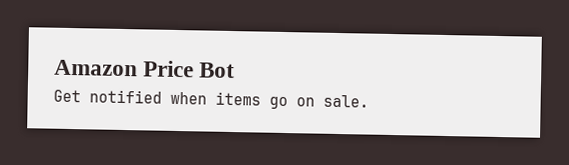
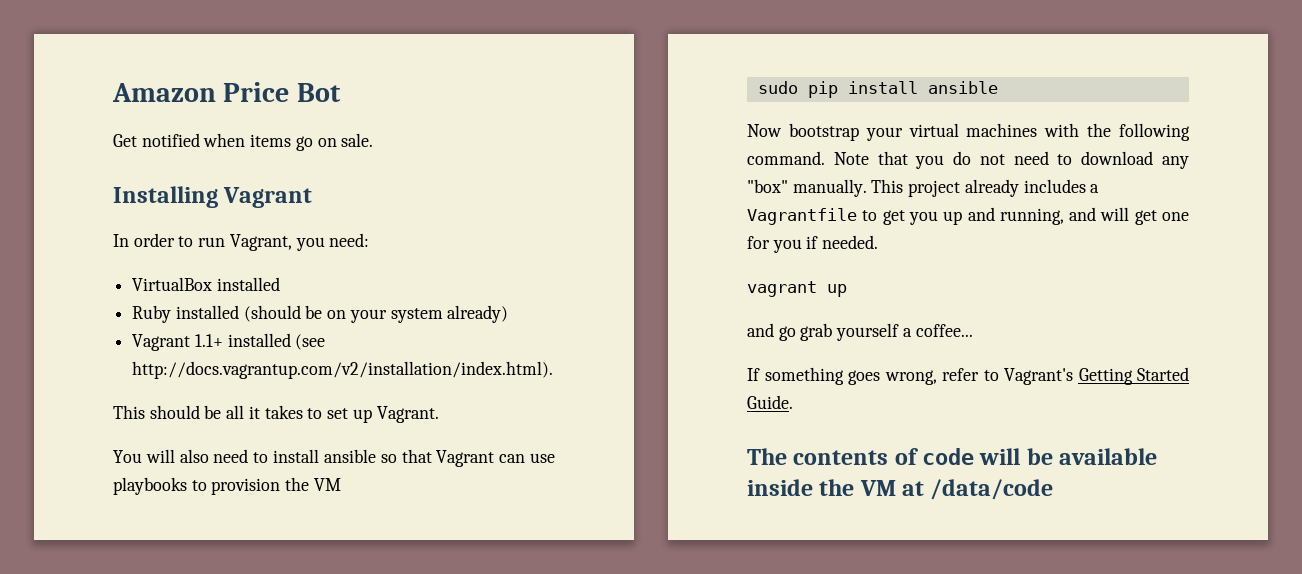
+ Installing Vagrant
+ In order to run Vagrant, you need:
+ VirtualBox installed
+ Ruby installed (should be on your system already)
+ Vagrant 1.1+ installed (see http://docs.vagrantup.com/v2/installation/index.html).
+ This should be all it takes to set up Vagrant.
+ You will also need to install ansible so that Vagrant can use playbooks to provision the VM
+ sudo pip install ansible
+ Now bootstrap your virtual machines with the following command. Note that you do not need to download any "box" manually. This project already includes a Vagrantfile to get you up and running, and will get one for you if needed.
+ vagrant up
+ and go grab yourself a coffee...
+ If something goes wrong, refer to Vagrant's Getting Started Guide.
+ The contents of code will be available inside the VM at /data/code

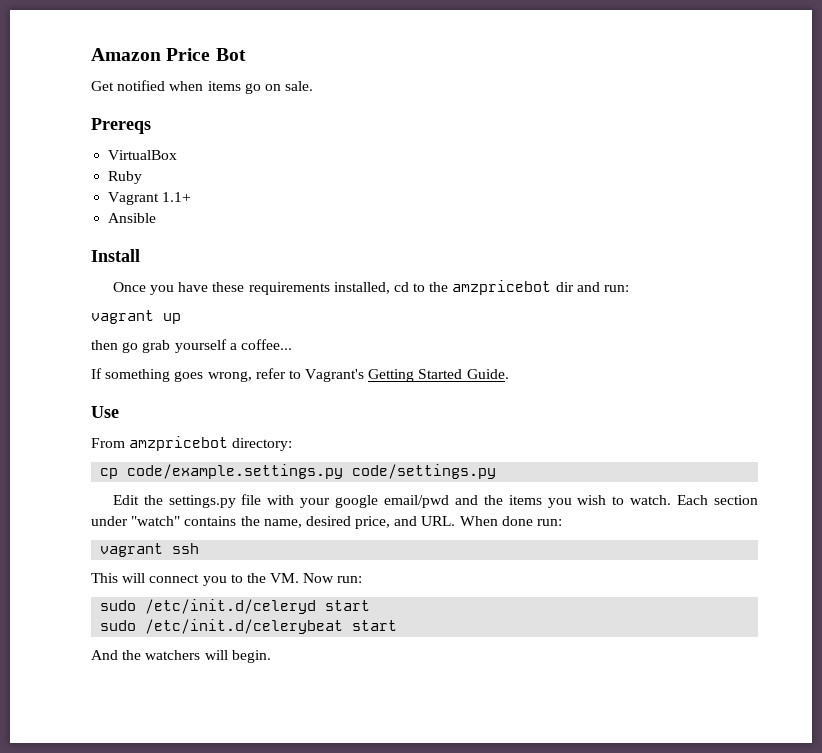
- Installing Vagrant
- In order to run Vagrant, you need:
+ Prereqs
- VirtualBox installed
+ VirtualBox
- Ruby installed (should be on your system already)
- Vagrant 1.1+ installed (see http://docs.vagrantup.com/v2/installation/index.html).
- This should be all it takes to set up Vagrant.
- You will also need to install ansible so that Vagrant can use playbooks to provision the VM
- sudo pip install ansible
- Now bootstrap your virtual machines with the following command. Note that you do not need to download any "box" manually. This project already includes a Vagrantfile to get you up and running, and will get one for you if needed.
+ Ruby
+ Vagrant 1.1+
+ Ansible
+ Install
+ Once you have these requirements installed, cd to the amzpricebot dir and run:
- and go grab yourself a coffee...
+ then go grab yourself a coffee...
- The contents of code will be available inside the VM at /data/code
+ Use
+ From amzpricebot directory:
+ cp code/example.settings.py code/settings.py
+ Edit the settings.py file with your google email/pwd and the items you wish to watch. Each section under "watch" contains the name, desired price, and URL. When done run:
+ vagrant ssh
+ This will connect you to the VM. Now run:
+ sudo /etc/init.d/celeryd start
+ sudo /etc/init.d/celerybeat start
+ And the watchers will begin.

